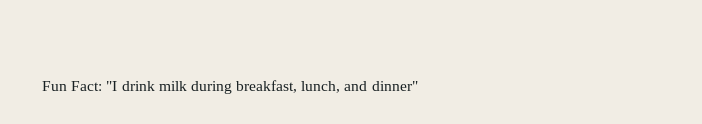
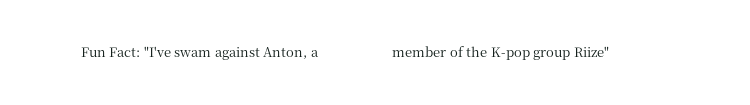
- Fun Fact: "I drink milk during breakfast, lunch, and dinner"
+ Fun Fact: "I've swam against Anton, a member of the K-pop group Riize"

